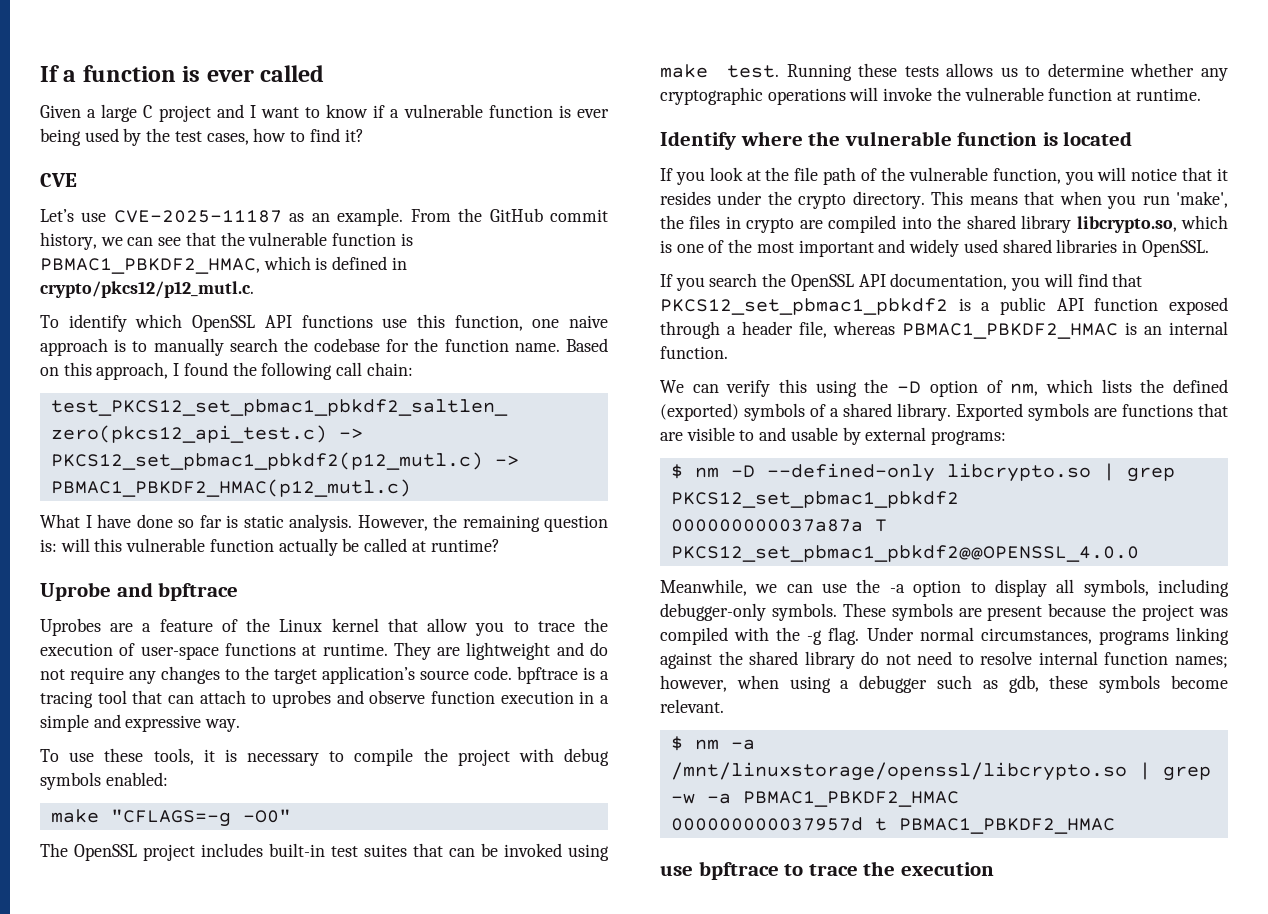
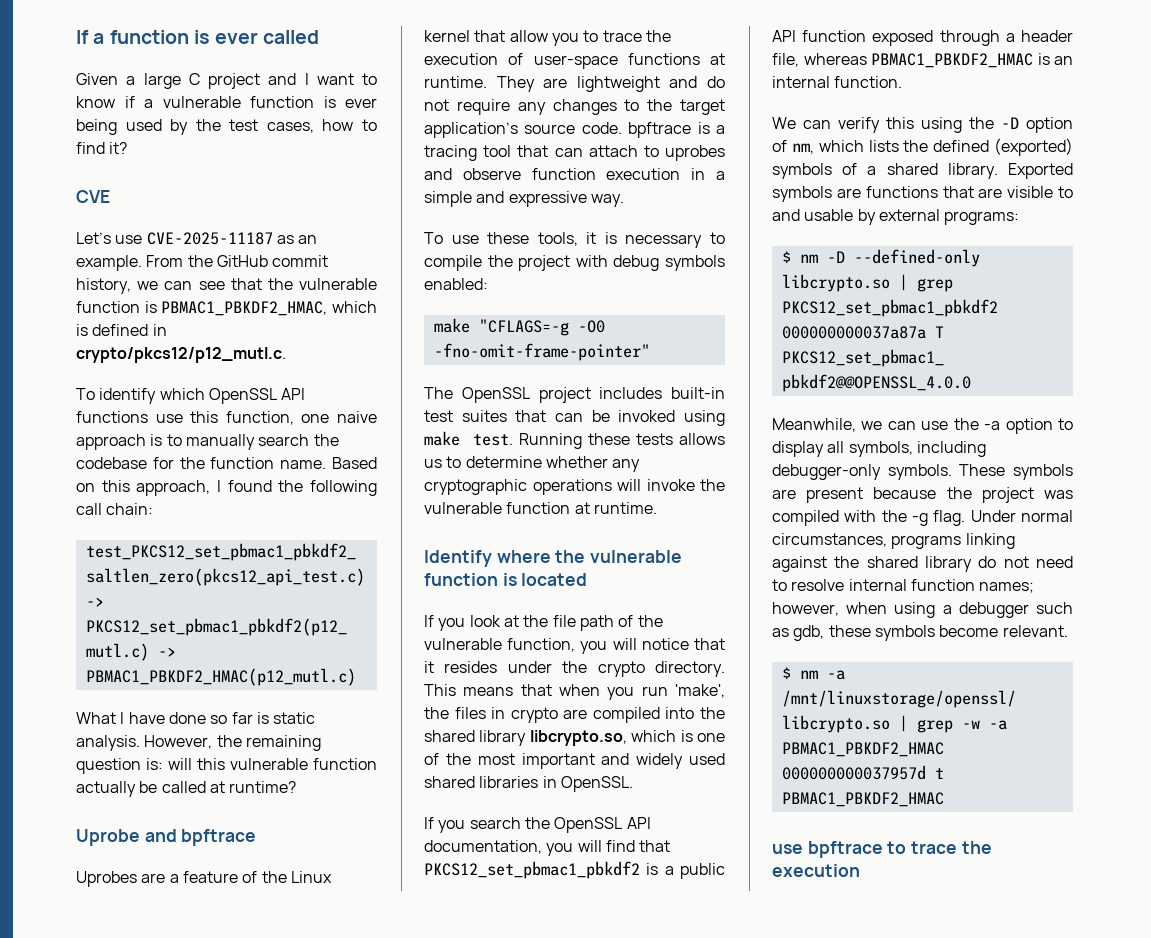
- make "CFLAGS=-g -O0"
+ make "CFLAGS=-g -O0 -fno-omit-frame-pointer"

